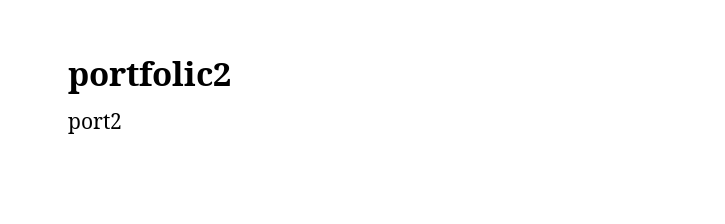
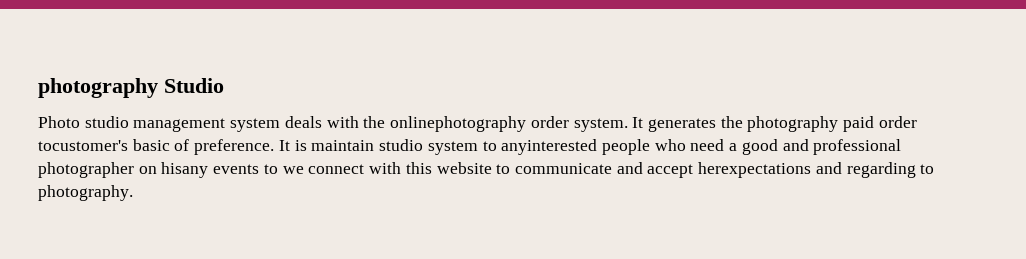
- portfolic2
- port2
+ photography Studio
+ Photo studio management system deals with the onlinephotography order system. It generates the photography paid order tocustomer's basic of preference. It is maintain studio system to anyinterested people who need a good and professional photographer on hisany events to we connect with this website to communicate and accept herexpectations and regarding to photography.

